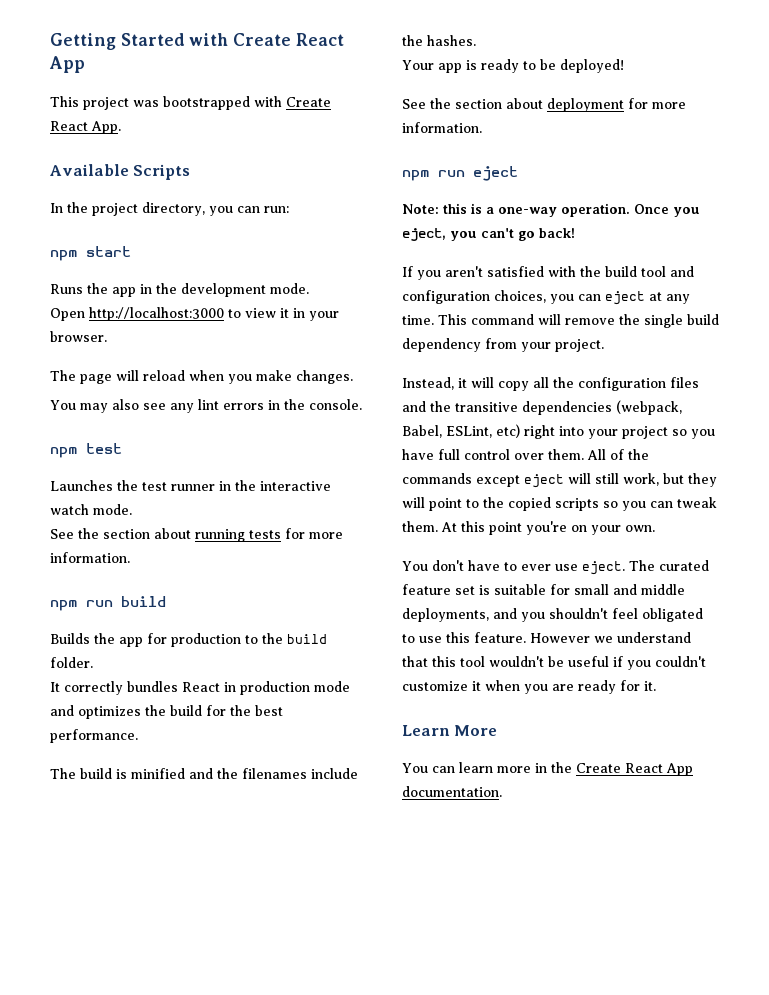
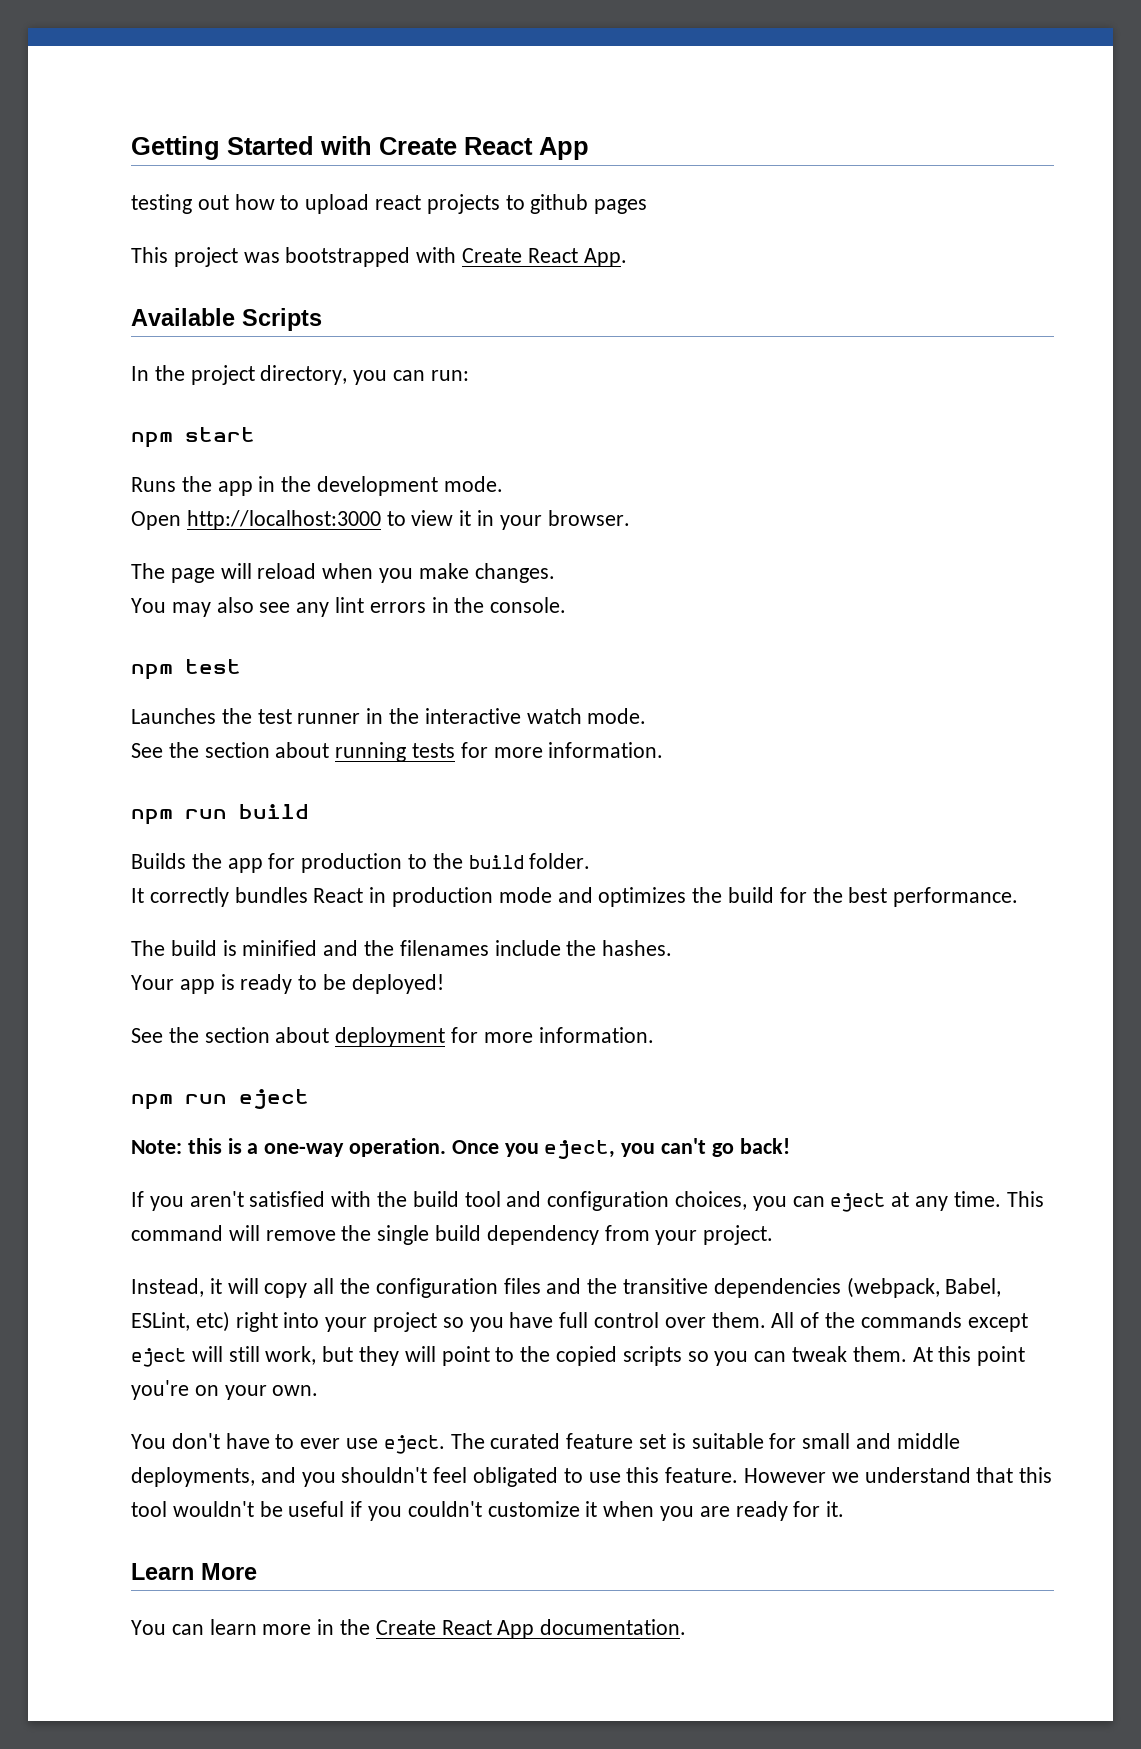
+ testing out how to upload react projects to github pages

